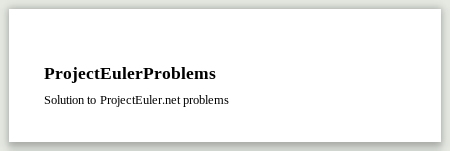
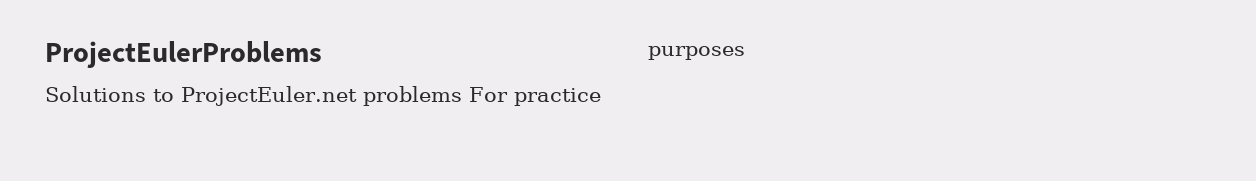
- Solution to ProjectEuler.net problems
+ Solutions to ProjectEuler.net problems For practice purposes

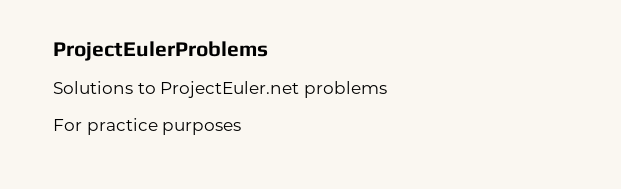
- Solutions to ProjectEuler.net problems For practice purposes
+ Solutions to ProjectEuler.net problems
+ For practice purposes

